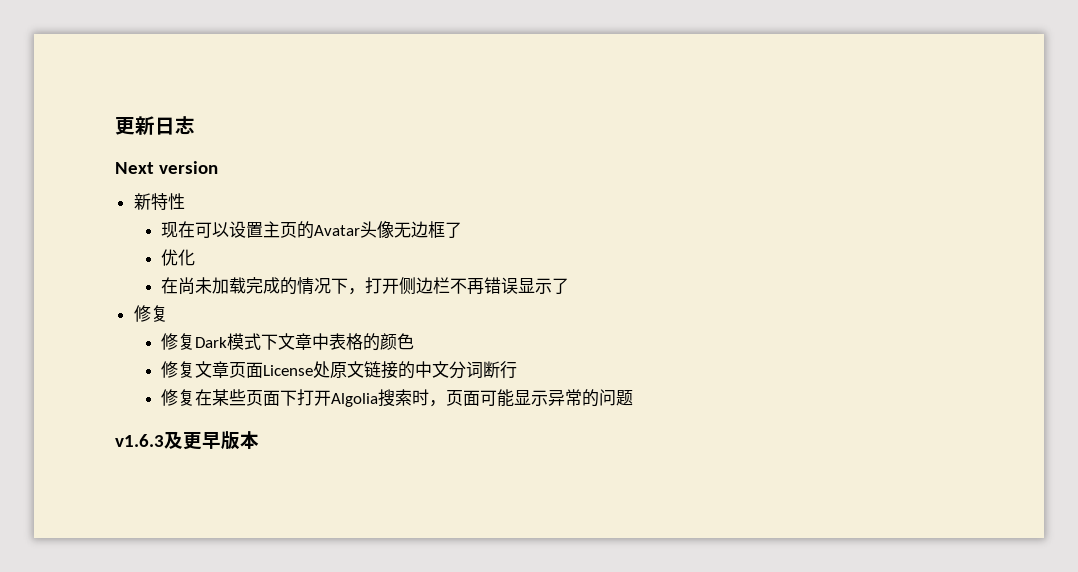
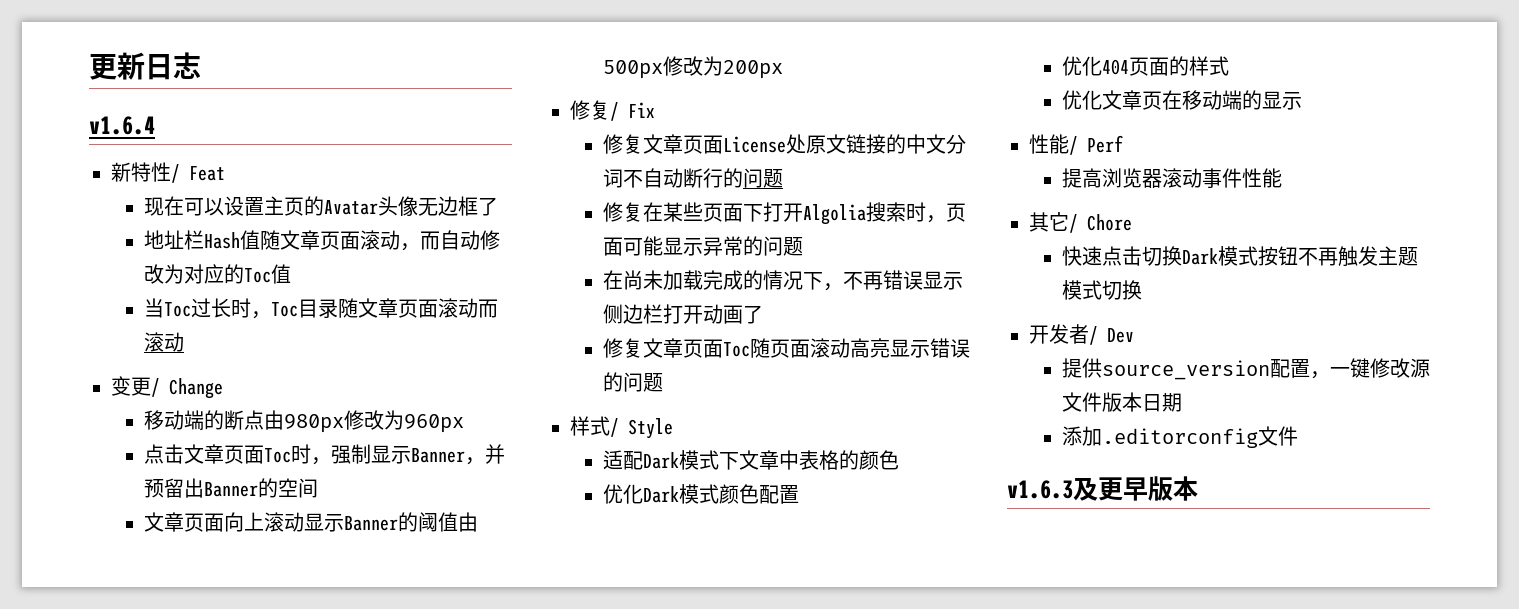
- Next version
+ v1.6.4
- 新特性
+ 新特性/ Feat
- 优化
- 在尚未加载完成的情况下，打开侧边栏不再错误显示了
- 修复
- 修复Dark模式下文章中表格的颜色
+ 地址栏Hash值随文章页面滚动，而自动修改为对应的Toc值
+ 当Toc过长时，Toc目录随文章页面滚动而滚动
+ 变更/ Change
+ 移动端的断点由980px修改为960px
+ 点击文章页面Toc时，强制显示Banner，并预留出Banner的空间
+ 文章页面向上滚动显示Banner的阈值由500px修改为200px
+ 修复/ Fix
- 修复文章页面License处原文链接的中文分词断行
+ 修复文章页面License处原文链接的中文分词不自动断行的问题
+ 在尚未加载完成的情况下，不再错误显示侧边栏打开动画了
+ 修复文章页面Toc随页面滚动高亮显示错误的问题
+ 样式/ Style
+ 适配Dark模式下文章中表格的颜色
+ 优化Dark模式颜色配置
+ 优化404页面的样式
+ 优化文章页在移动端的显示
+ 性能/ Perf
+ 提高浏览器滚动事件性能
+ 其它/ Chore
+ 快速点击切换Dark模式按钮不再触发主题模式切换
+ 开发者/ Dev
+ 提供source_version配置，一键修改源文件版本日期
+ 添加.editorconfig文件

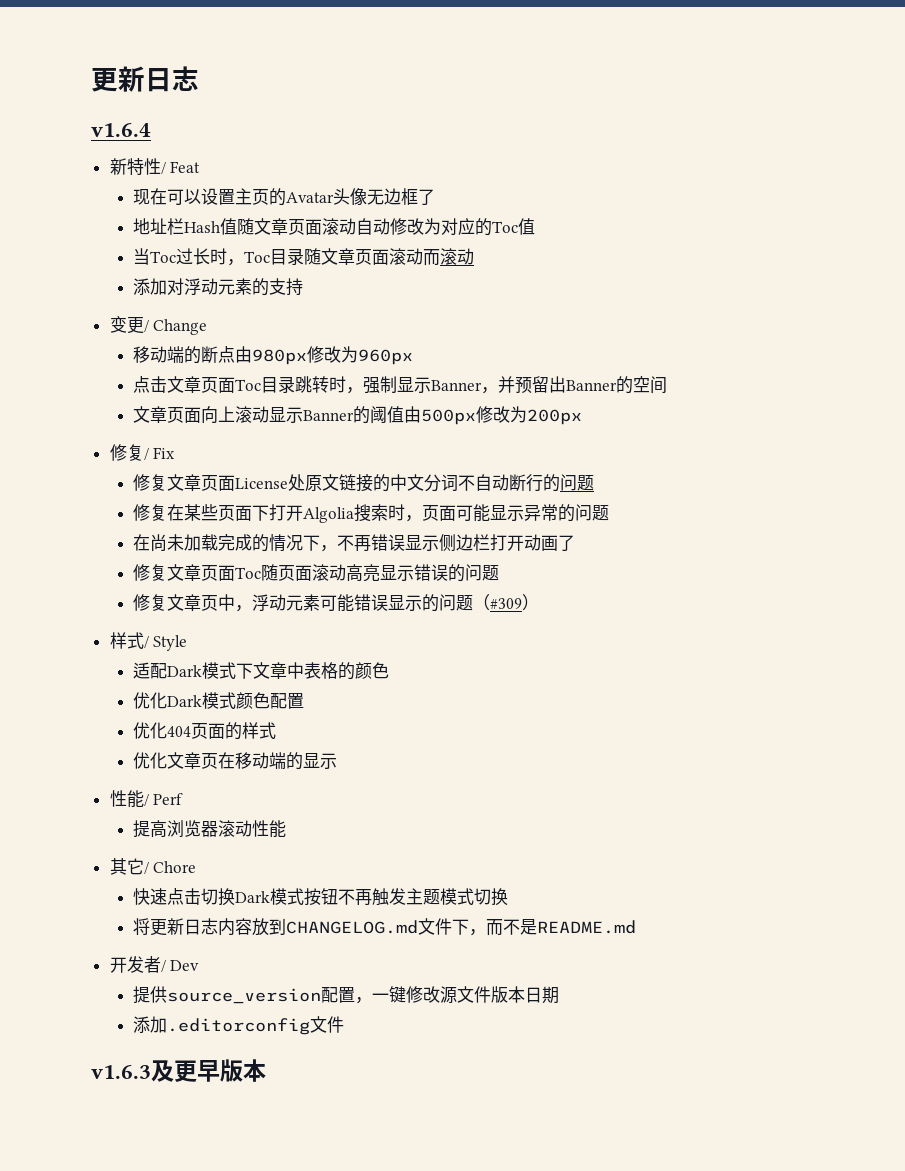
- 地址栏Hash值随文章页面滚动，而自动修改为对应的Toc值
+ 地址栏Hash值随文章页面滚动自动修改为对应的Toc值
+ 添加对浮动元素的支持
- 点击文章页面Toc时，强制显示Banner，并预留出Banner的空间
+ 点击文章页面Toc目录跳转时，强制显示Banner，并预留出Banner的空间
+ 修复文章页中，浮动元素可能错误显示的问题（#309）
- 提高浏览器滚动事件性能
+ 提高浏览器滚动性能
+ 将更新日志内容放到CHANGELOG.md文件下，而不是README.md

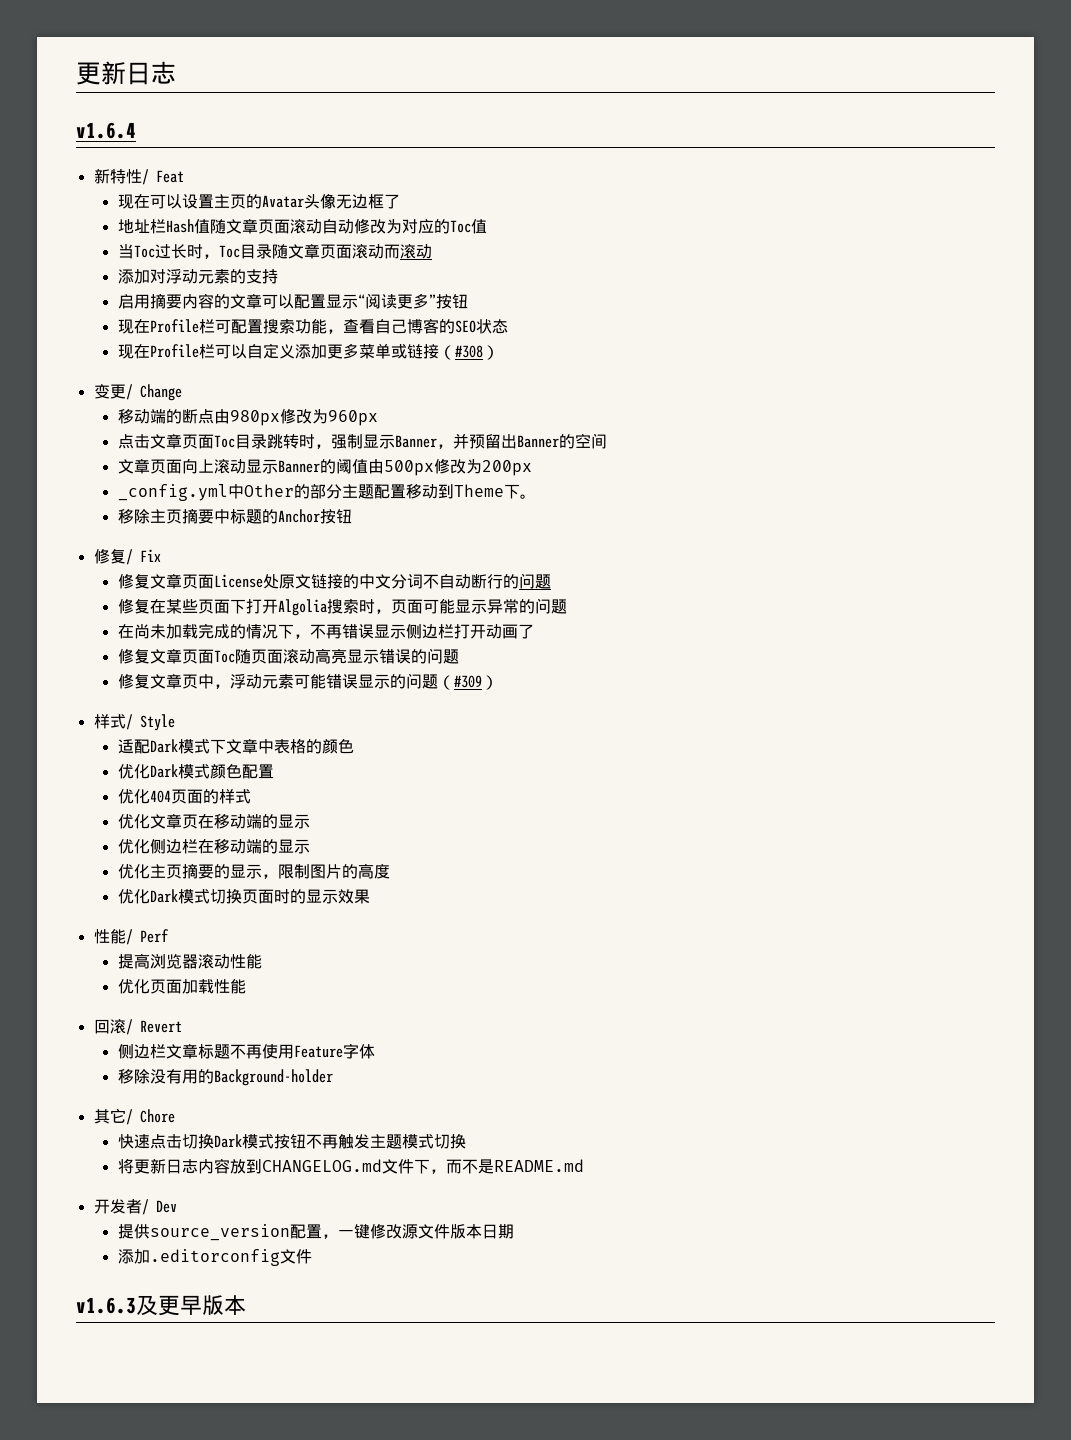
+ 启用摘要内容的文章可以配置显示“阅读更多”按钮
+ 现在Profile栏可配置搜索功能，查看自己博客的SEO状态
+ 现在Profile栏可以自定义添加更多菜单或链接（#308）
+ _config.yml中Other的部分主题配置移动到Theme下。
+ 移除主页摘要中标题的Anchor按钮
+ 优化侧边栏在移动端的显示
+ 优化主页摘要的显示，限制图片的高度
+ 优化Dark模式切换页面时的显示效果
+ 优化页面加载性能
+ 回滚/ Revert
+ 侧边栏文章标题不再使用Feature字体
+ 移除没有用的Background-holder

